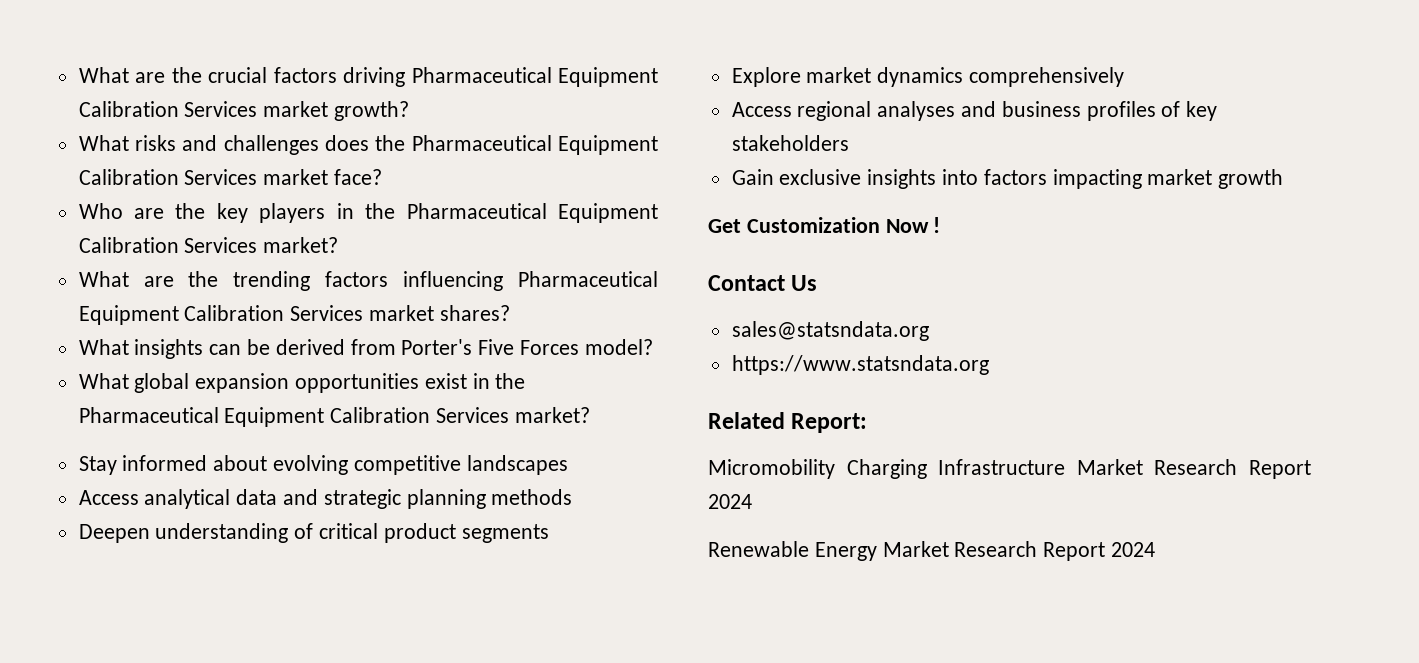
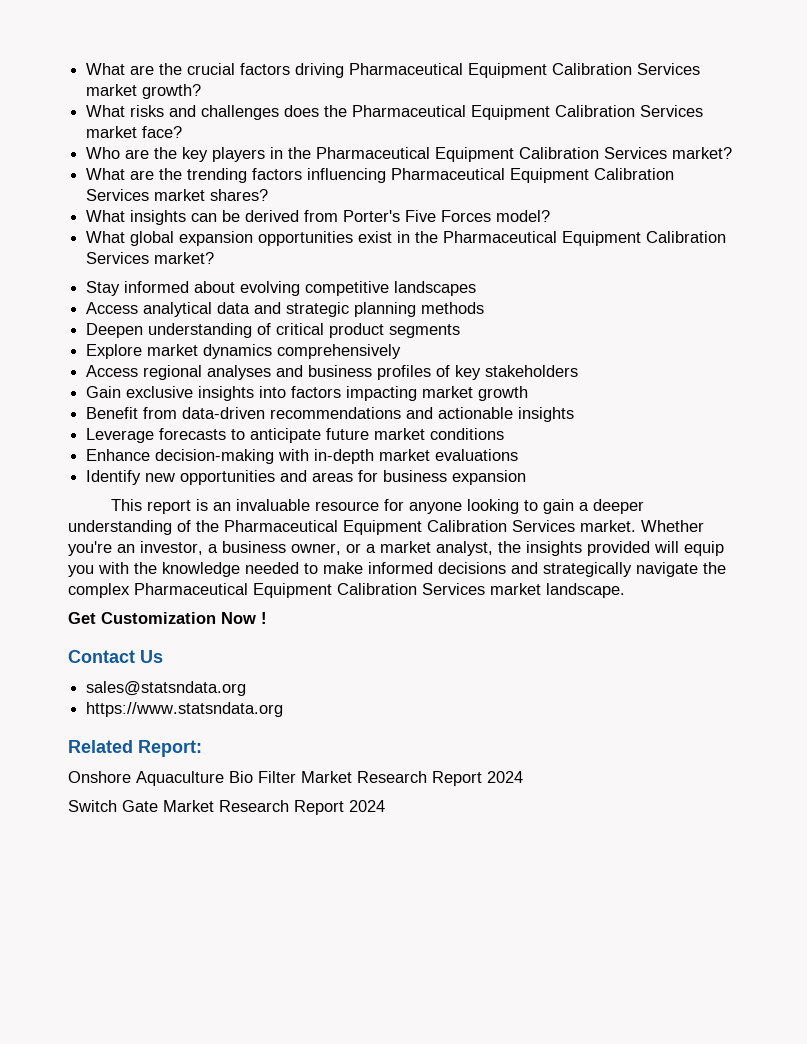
+ Benefit from data-driven recommendations and actionable insights
+ Leverage forecasts to anticipate future market conditions
+ Enhance decision-making with in-depth market evaluations
+ Identify new opportunities and areas for business expansion
+ This report is an invaluable resource for anyone looking to gain a deeper understanding of the Pharmaceutical Equipment Calibration Services market. Whether you're an investor, a business owner, or a market analyst, the insights provided will equip you with the knowledge needed to make informed decisions and strategically navigate the complex Pharmaceutical Equipment Calibration Services market landscape.
- Micromobility Charging Infrastructure Market Research Report 2024
+ Onshore Aquaculture Bio Filter Market Research Report 2024
- Renewable Energy Market Research Report 2024
+ Switch Gate Market Research Report 2024

